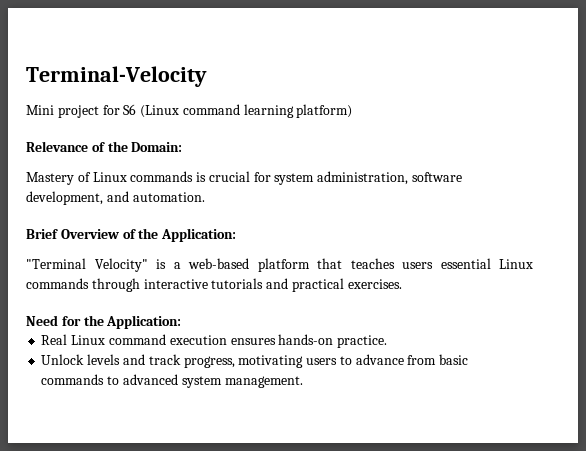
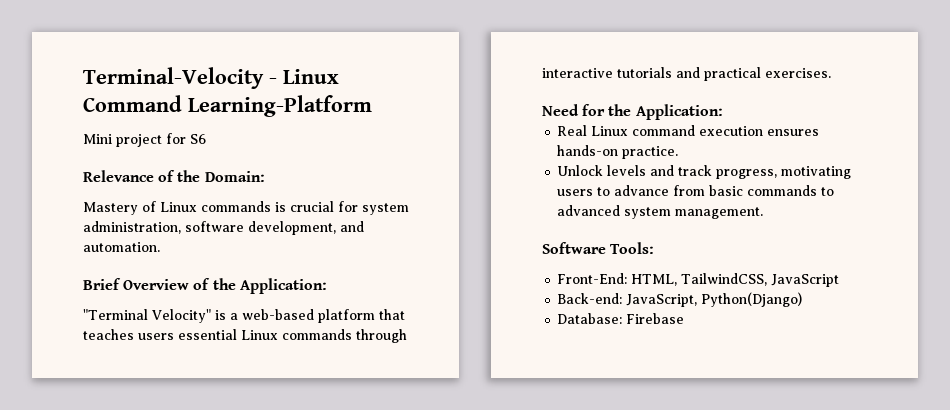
- Terminal-Velocity
+ Terminal-Velocity - Linux Command Learning-Platform
- Mini project for S6 (Linux command learning platform)
+ Mini project for S6
+ Software Tools:
+ Front-End: HTML, TailwindCSS, JavaScript
+ Back-end: JavaScript, Python(Django)
+ Database: Firebase

